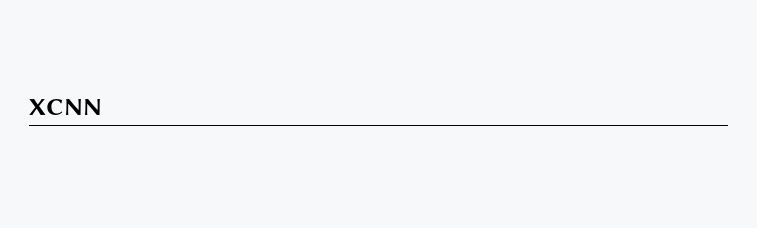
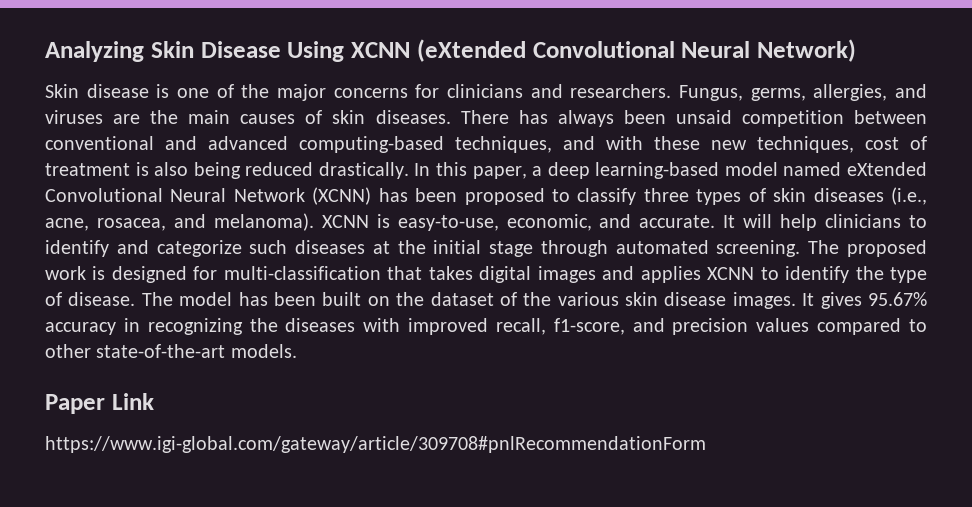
- XCNN
+ Analyzing Skin Disease Using XCNN (eXtended Convolutional Neural Network)
+ Skin disease is one of the major concerns for clinicians and researchers. Fungus, germs, allergies, and viruses are the main causes of skin diseases. There has always been unsaid competition between conventional and advanced computing-based techniques, and with these new techniques, cost of treatment is also being reduced drastically. In this paper, a deep learning-based model named eXtended Convolutional Neural Network (XCNN) has been proposed to classify three types of skin diseases (i.e., acne, rosacea, and melanoma). XCNN is easy-to-use, economic, and accurate. It will help clinicians to identify and categorize such diseases at the initial stage through automated screening. The proposed work is designed for multi-classification that takes digital images and applies XCNN to identify the type of disease. The model has been built on the dataset of the various skin disease images. It gives 95.67% accuracy in recognizing the diseases with improved recall, f1-score, and precision values compared to other state-of-the-art models.
+ Paper Link
+ https://www.igi-global.com/gateway/article/309708#pnlRecommendationForm

